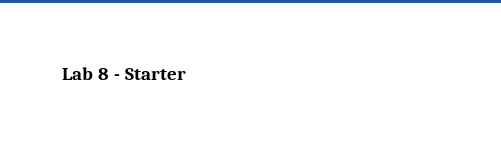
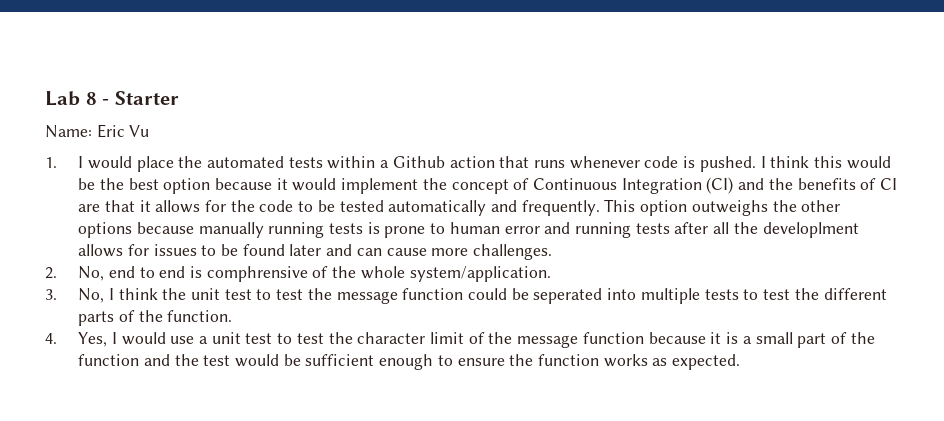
+ Name: Eric Vu
+ 1. I would place the automated tests within a Github action that runs whenever code is pushed. I think this would be the best option because it would implement the concept of Continuous Integration (CI) and the benefits of CI are that it allows for the code to be tested automatically and frequently. This option outweighs the other options because manually running tests is prone to human error and running tests after all the developlment allows for issues to be found later and can cause more challenges.
+ 2. No, end to end is comphrensive of the whole system/application.
+ 3. No, I think the unit test to test the message function could be seperated into multiple tests to test the different parts of the function.
+ 4. Yes, I would use a unit test to test the character limit of the message function because it is a small part of the function and the test would be sufficient enough to ensure the function works as expected.

